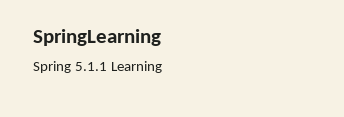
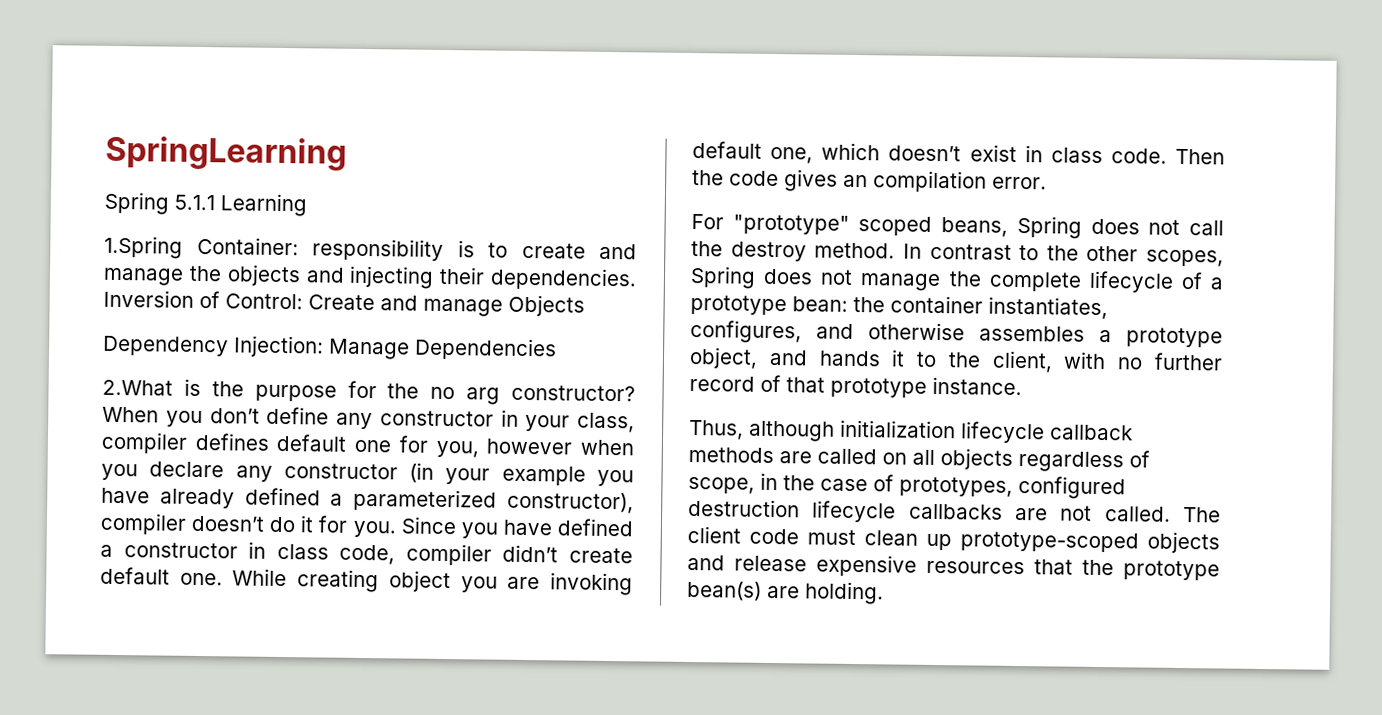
+ 1.Spring Container: responsibility is to create and manage the objects and injecting their dependencies. Inversion of Control: Create and manage Objects
+ Dependency Injection: Manage Dependencies
+ 2.What is the purpose for the no arg constructor? When you don’t define any constructor in your class, compiler defines default one for you, however when you declare any constructor (in your example you have already defined a parameterized constructor), compiler doesn’t do it for you. Since you have defined a constructor in class code, compiler didn’t create default one. While creating object you are invoking default one, which doesn’t exist in class code. Then the code gives an compilation error.
+ For "prototype" scoped beans, Spring does not call the destroy method. In contrast to the other scopes, Spring does not manage the complete lifecycle of a prototype bean: the container instantiates, configures, and otherwise assembles a prototype object, and hands it to the client, with no further record of that prototype instance.
+ Thus, although initialization lifecycle callback methods are called on all objects regardless of scope, in the case of prototypes, configured destruction lifecycle callbacks are not called. The client code must clean up prototype-scoped objects and release expensive resources that the prototype bean(s) are holding.

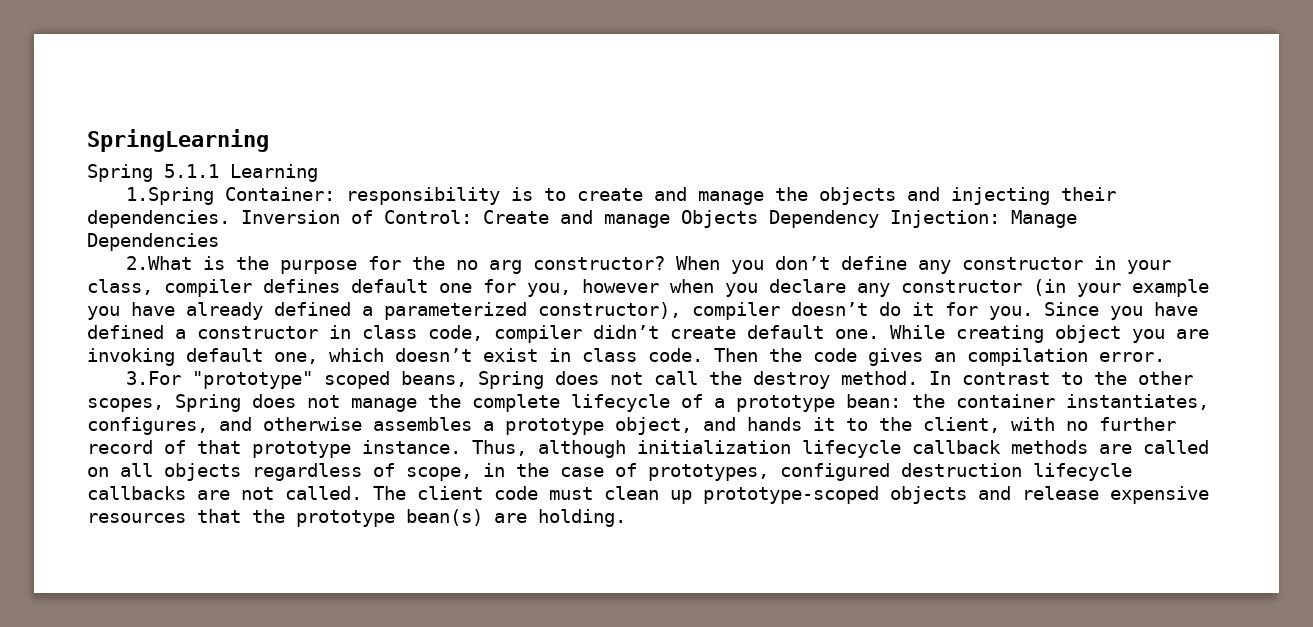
- Inversion of Control: Create and manage Objects
- Dependency Injection: Manage Dependencies
+ Inversion of Control: Create and manage Objects Dependency Injection: Manage Dependencies
- For "prototype" scoped beans, Spring does not call the destroy method.
+ 3.For "prototype" scoped beans, Spring does not call the destroy method.
- the container instantiates, configures, and otherwise assembles a prototype object, and hands it to the client, with no further record of that prototype instance.
- Thus, although initialization lifecycle callback methods are called on all objects regardless of scope, in the case of prototypes, configured destruction lifecycle callbacks are not called.
+ the container instantiates, configures, and otherwise assembles a prototype object, and hands it to the client, with no further record of that prototype instance. Thus, although initialization lifecycle callback methods are called on all objects regardless of scope, in the case of prototypes, configured destruction lifecycle callbacks are not called.

